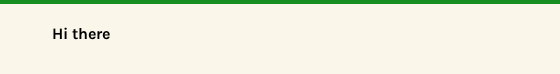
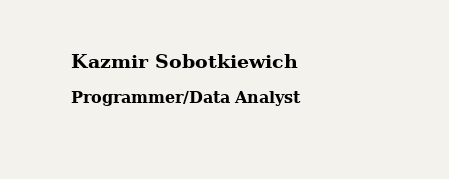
- Hi there
+ Kazmir Sobotkiewich
+ Programmer/Data Analyst

